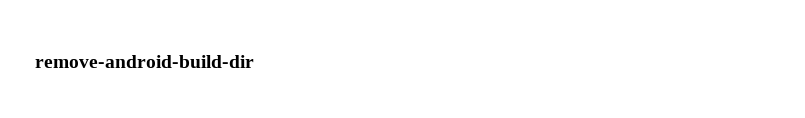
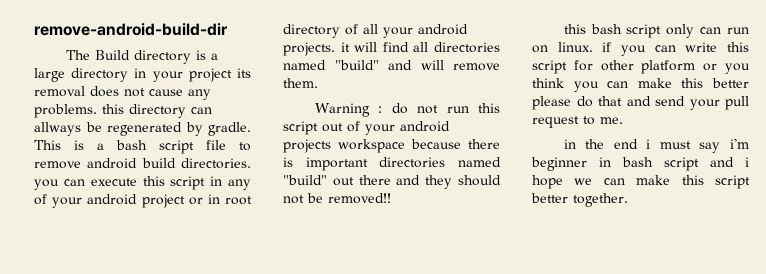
+ The Build directory is a large directory in your project its removal does not cause any problems. this directory can allways be regenerated by gradle. This is a bash script file to remove android build directories. you can execute this script in any of your android project or in root directory of all your android projects. it will find all directories named "build" and will remove them.
+ Warning : do not run this script out of your android projects workspace because there is important directories named "build" out there and they should not be removed!!
+ this bash script only can run on linux. if you can write this script for other platform or you think you can make this better please do that and send your pull request to me.
+ in the end i must say i'm beginner in bash script and i hope we can make this script better together.

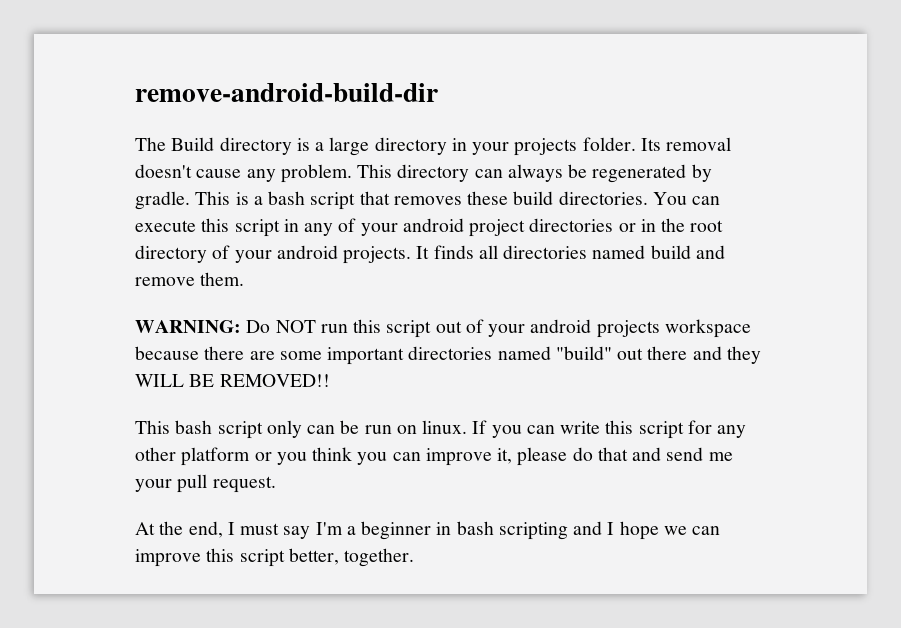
- The Build directory is a large directory in your project its removal does not cause any problems. this directory can allways be regenerated by gradle.
+ The Build directory is a large directory in your projects folder. Its removal doesn't cause any problem. This directory can always be regenerated by gradle.
- This is a bash script file to remove android build directories. you can execute this script in any of your android project or in root directory of all your android projects. it will find all directories named "build" and will remove them.
- Warning : do not run this script out of your android projects workspace because there is important directories named "build" out there and they should not be removed!!
- this bash script only can run on linux. if you can write this script for other platform or you think you can make this better please do that and send your pull request to me.
- in the end i must say i'm beginner in bash script and i hope we can make this script better together.
+ This is a bash script that removes these build directories. You can execute this script in any of your android project directories or in the root directory of your android projects. It finds all directories named build and remove them.
+ WARNING: Do NOT run this script out of your android projects workspace because there are some important directories named "build" out there and they WILL BE REMOVED!!
+ This bash script only can be run on linux. If you can write this script for any other platform or you think you can improve it, please do that and send me your pull request.
+ At the end, I must say I'm a beginner in bash scripting and I hope we can improve this script better, together.

